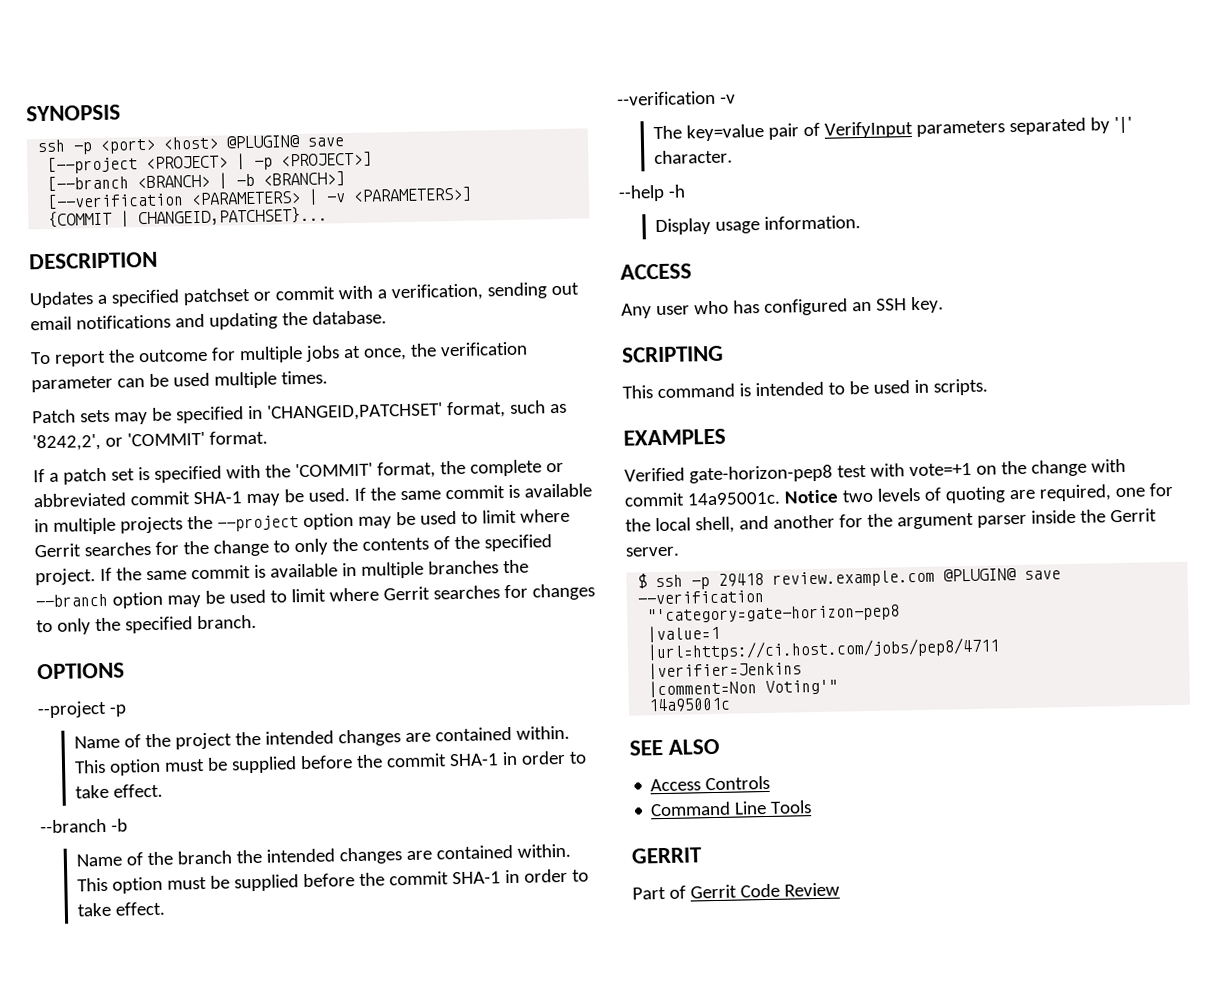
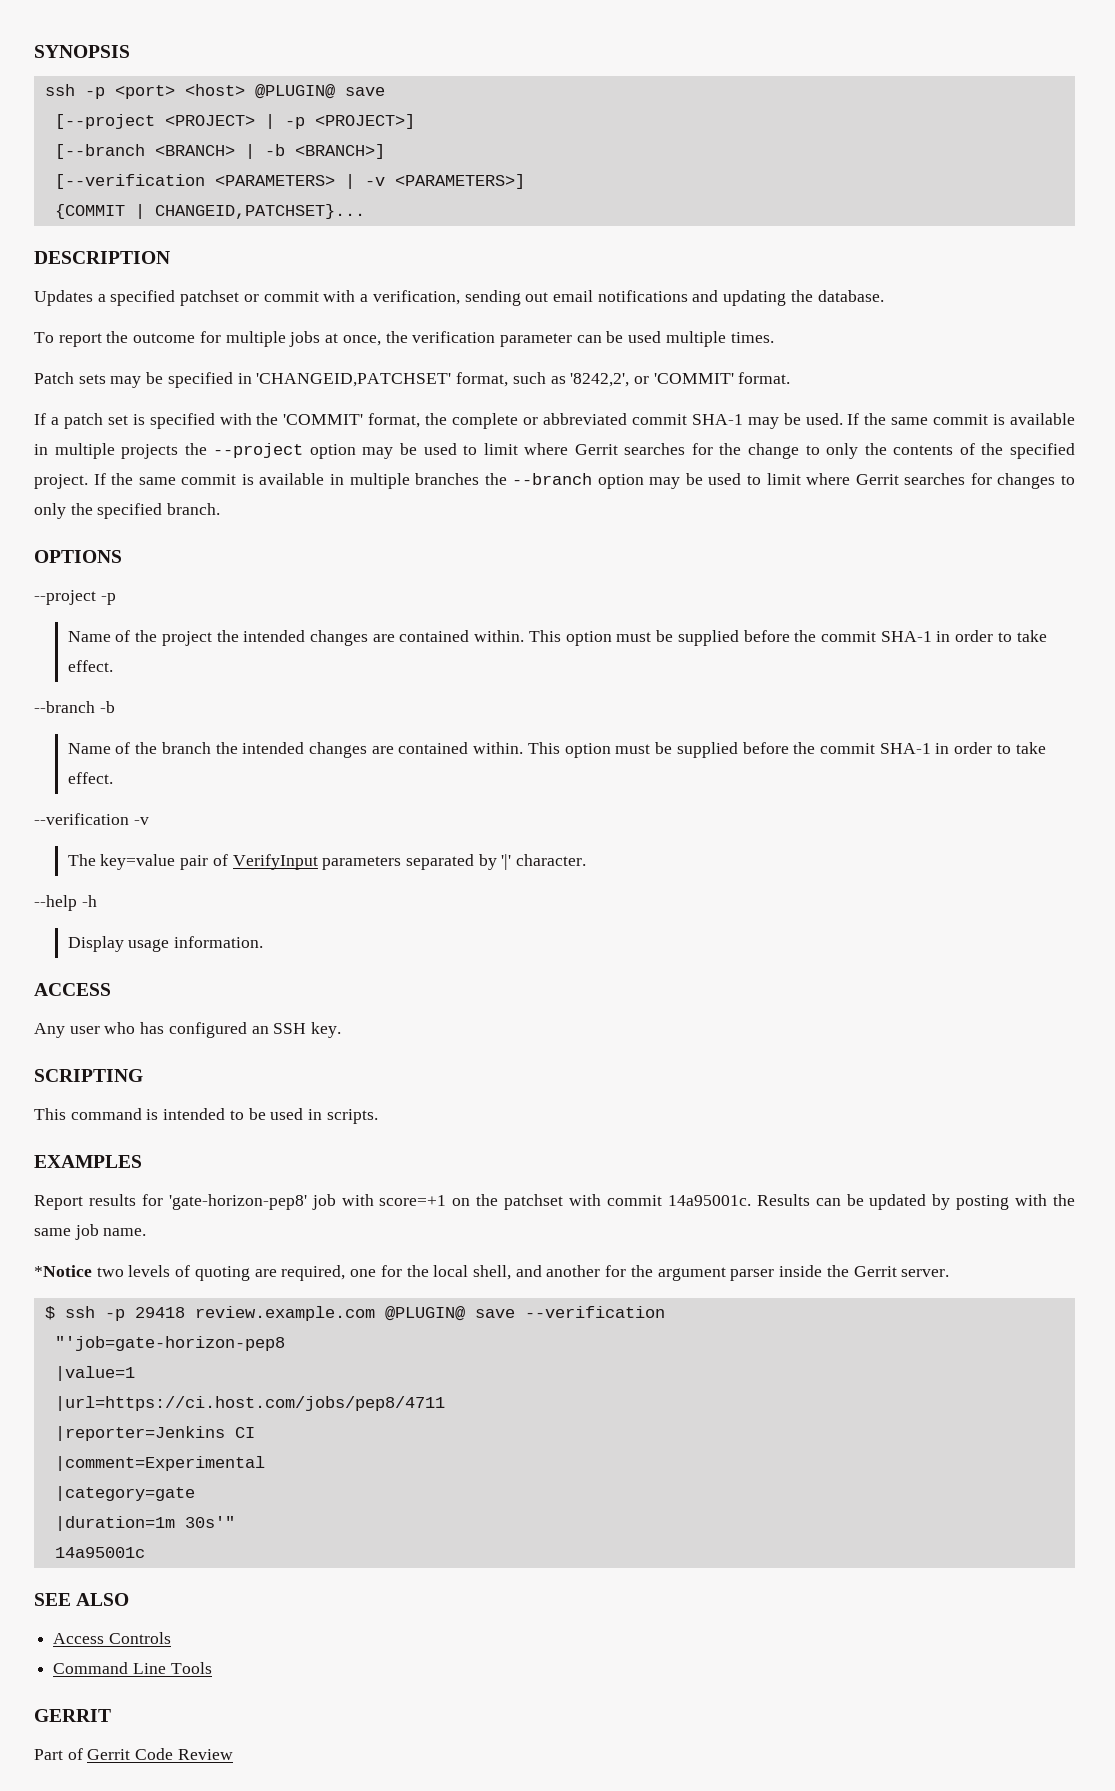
- Verified gate-horizon-pep8 test with vote=+1 on the change with commit 14a95001c.
+ Report results for 'gate-horizon-pep8' job with score=+1 on the patchset with commit 14a95001c.
- Notice two levels of quoting are required, one for the local shell, and another for the argument parser inside the Gerrit server.
+ Results can be updated by posting with the same job name.
+ *Notice two levels of quoting are required, one for the local shell, and another for the argument parser inside the Gerrit server.
- "'category=gate-horizon-pep8
+ "'job=gate-horizon-pep8
- |verifier=Jenkins
- |comment=Non Voting'"
+ |reporter=Jenkins CI
+ |comment=Experimental
+ |category=gate
+ |duration=1m 30s'"

